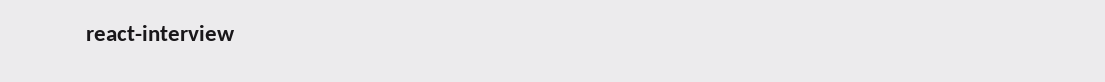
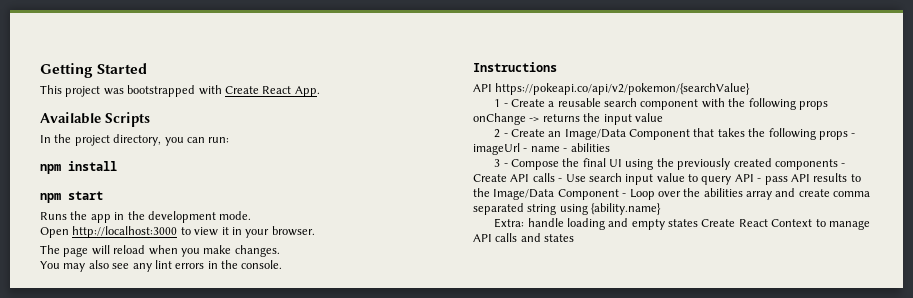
- react-interview
+ Getting Started
+ This project was bootstrapped with Create React App.
+ Available Scripts
+ In the project directory, you can run:
+ npm install
+ npm start
+ Runs the app in the development mode.
+ Open http://localhost:3000 to view it in your browser.
+ The page will reload when you make changes.
+ You may also see any lint errors in the console.
+ Instructions
+ API https://pokeapi.co/api/v2/pokemon/{searchValue}
+ 1 - Create a reusable search component with the following props onChange -> returns the input value
+ 2 - Create an Image/Data Component that takes the following props - imageUrl - name - abilities
+ 3 - Compose the final UI using the previously created components - Create API calls - Use search input value to query API - pass API results to the Image/Data Component - Loop over the abilities array and create comma separated string using {ability.name}
+ Extra: handle loading and empty states Create React Context to manage API calls and states

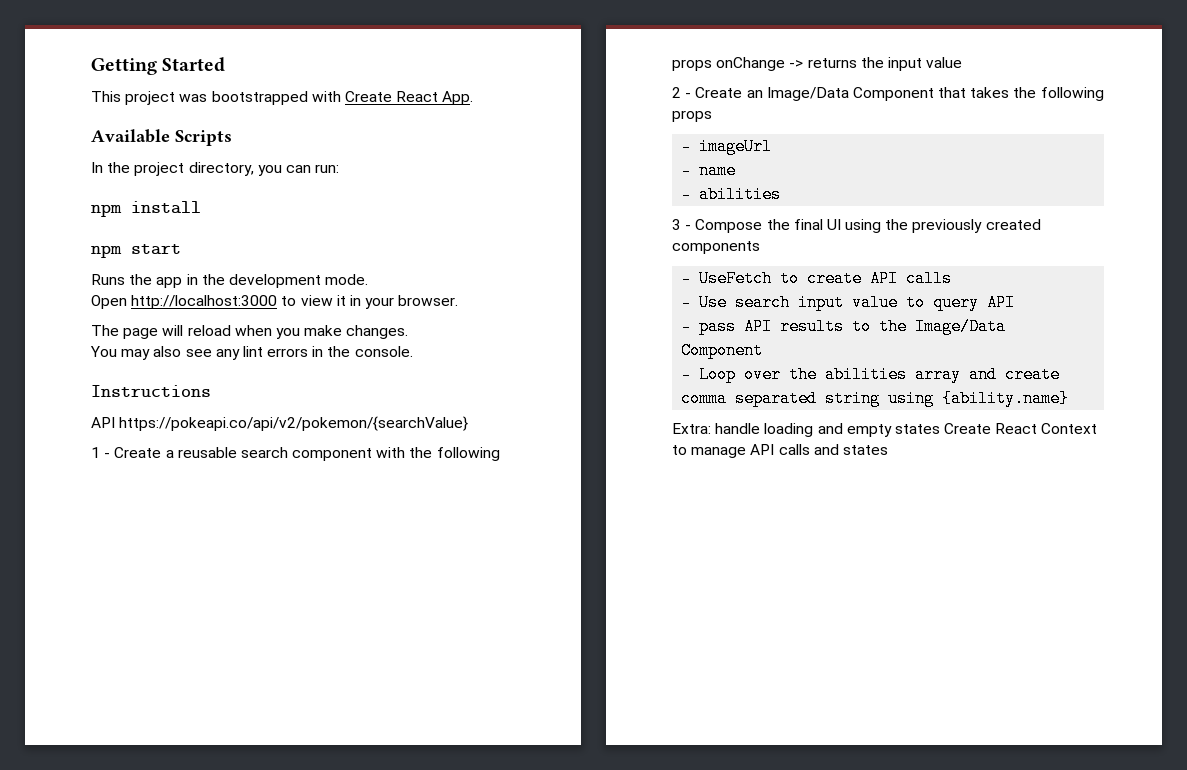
- 2 - Create an Image/Data Component that takes the following props - imageUrl - name - abilities
+ 2 - Create an Image/Data Component that takes the following props
+ - imageUrl
+ - name
+ - abilities
- 3 - Compose the final UI using the previously created components - Create API calls - Use search input value to query API - pass API results to the Image/Data Component - Loop over the abilities array and create comma separated string using {ability.name}
+ 3 - Compose the final UI using the previously created components
+ - UseFetch to create API calls
+ - Use search input value to query API
+ - pass API results to the Image/Data Component
+ - Loop over the abilities array and create comma separated string using {ability.name}

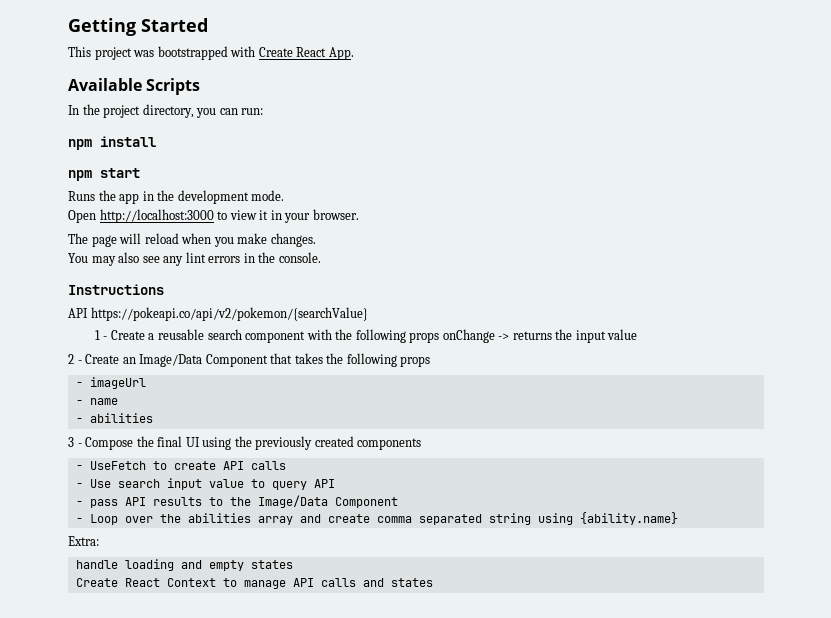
- Extra: handle loading and empty states Create React Context to manage API calls and states
+ Extra:
+ handle loading and empty states
+ Create React Context to manage API calls and states

